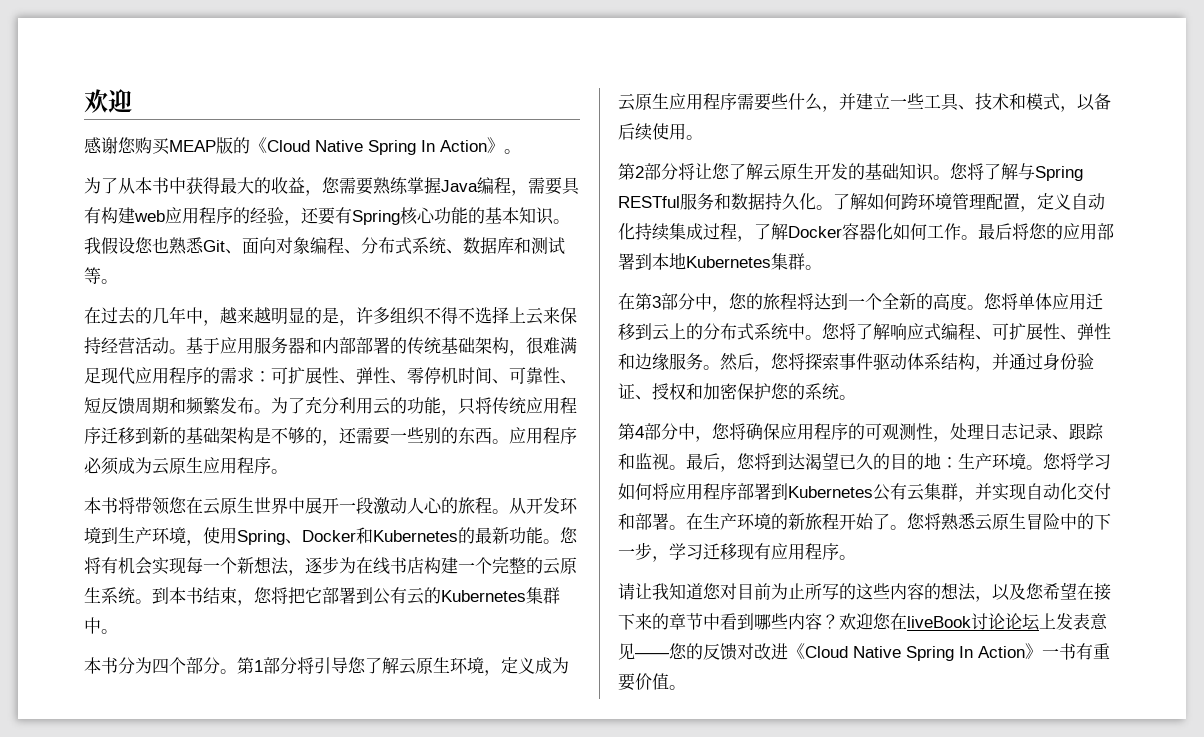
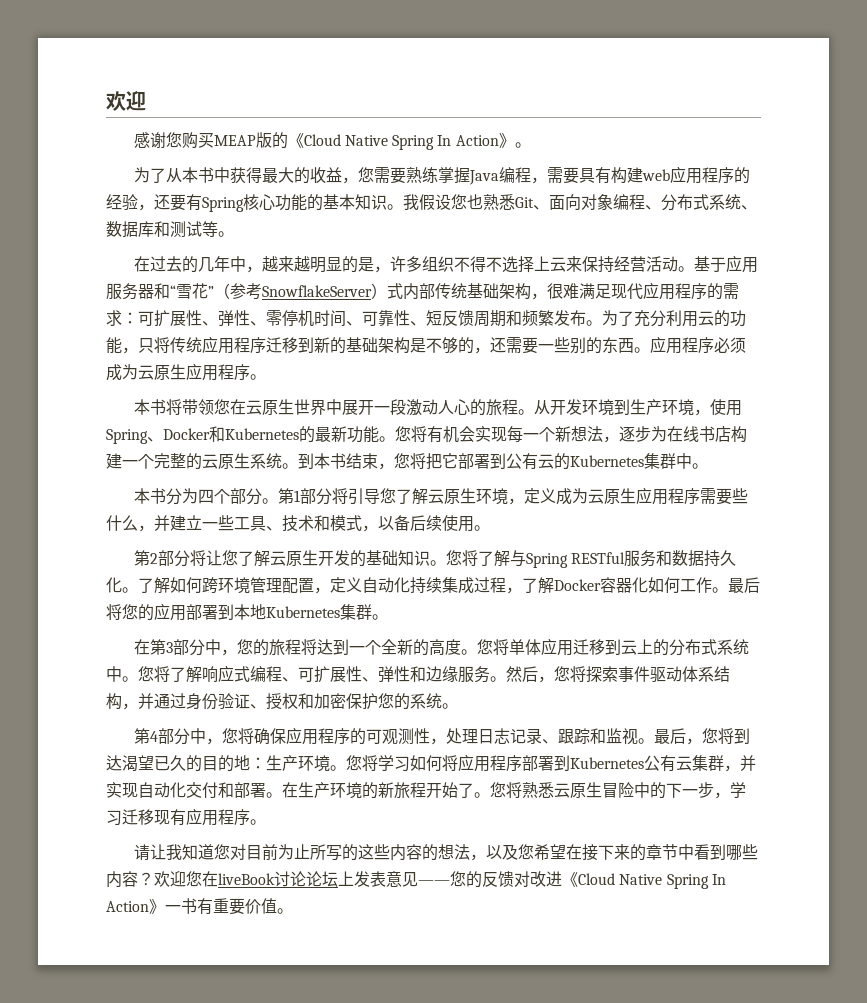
- 基于应用服务器和内部部署的传统基础架构，很难满足现代应用程序的需求：可扩展性、弹性、零停机时间、可靠性、短反馈周期和频繁发布。
+ 基于应用服务器和“雪花”（参考SnowflakeServer）式内部传统基础架构，很难满足现代应用程序的需求：可扩展性、弹性、零停机时间、可靠性、短反馈周期和频繁发布。

